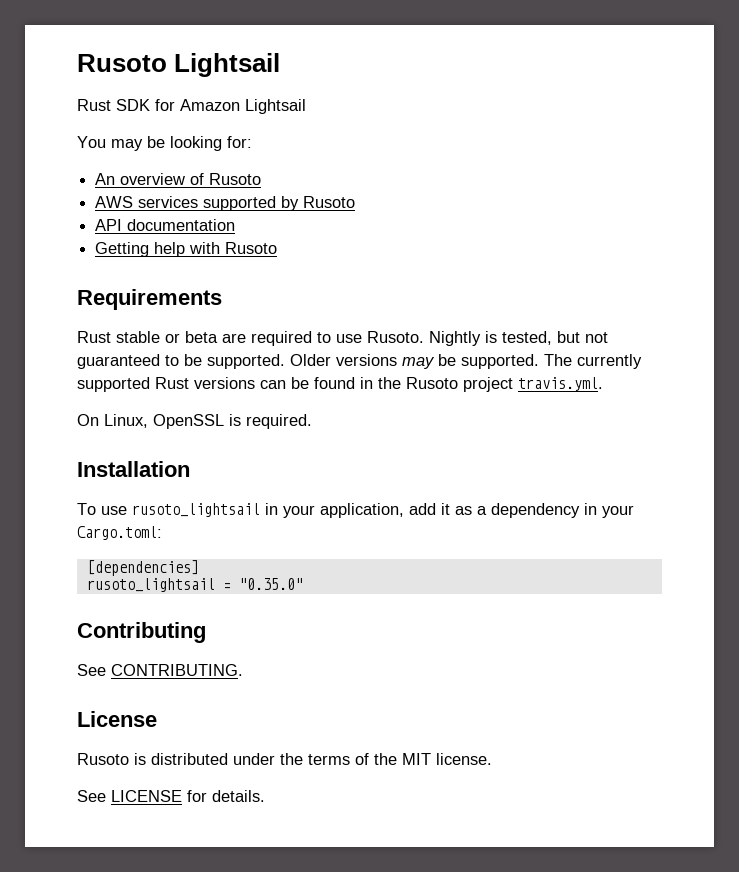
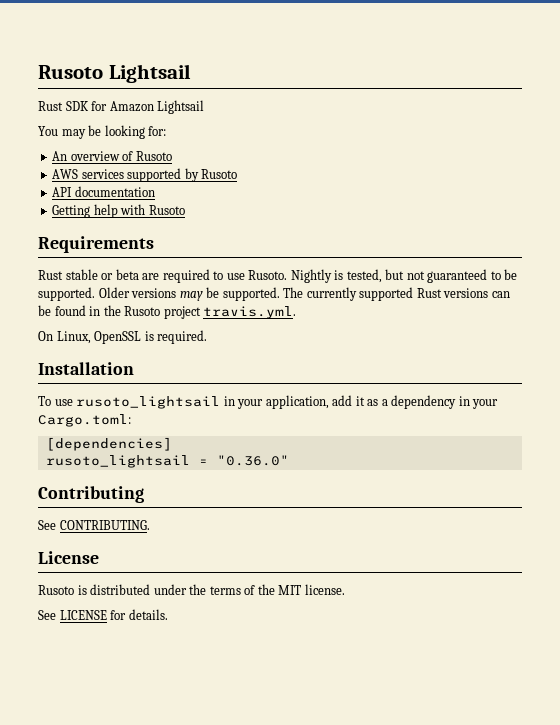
- rusoto_lightsail = "0.35.0"
+ rusoto_lightsail = "0.36.0"

